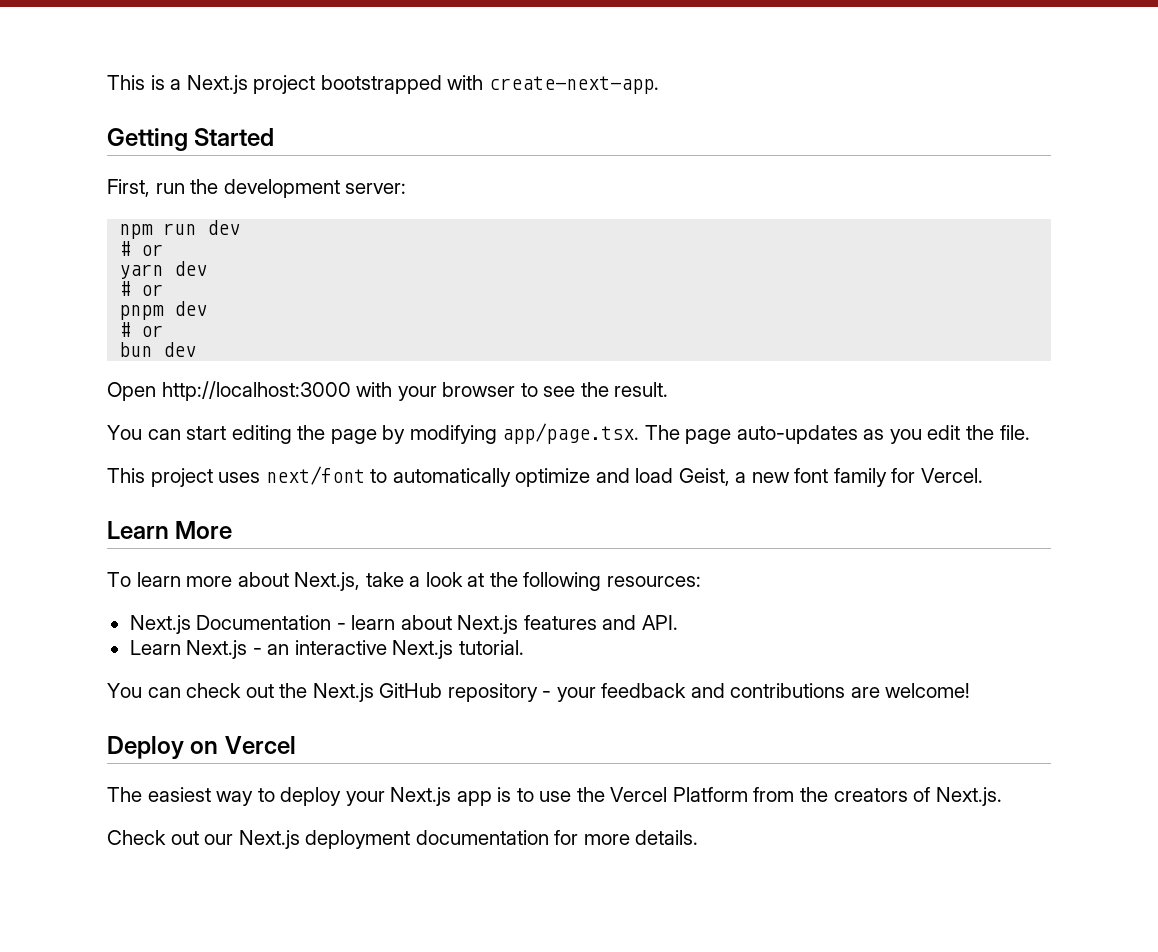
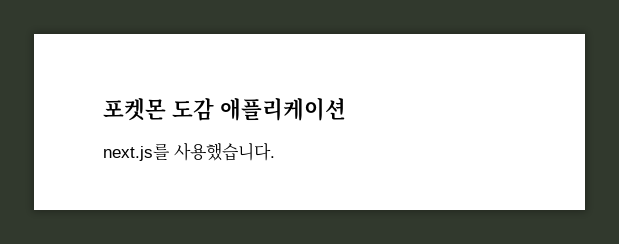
- This is a Next.js project bootstrapped with create-next-app.
- Getting Started
- First, run the development server:
- npm run dev
- # or
- yarn dev
- # or
- pnpm dev
- # or
- bun dev
- Open http://localhost:3000 with your browser to see the result.
- You can start editing the page by modifying app/page.tsx. The page auto-updates as you edit the file.
- This project uses next/font to automatically optimize and load Geist, a new font family for Vercel.
- Learn More
- To learn more about Next.js, take a look at the following resources:
- Next.js Documentation - learn about Next.js features and API.
- Learn Next.js - an interactive Next.js tutorial.
- You can check out the Next.js GitHub repository - your feedback and contributions are welcome!
- Deploy on Vercel
- The easiest way to deploy your Next.js app is to use the Vercel Platform from the creators of Next.js.
- Check out our Next.js deployment documentation for more details.
+ 포켓몬 도감 애플리케이션
+ next.js를 사용했습니다.

